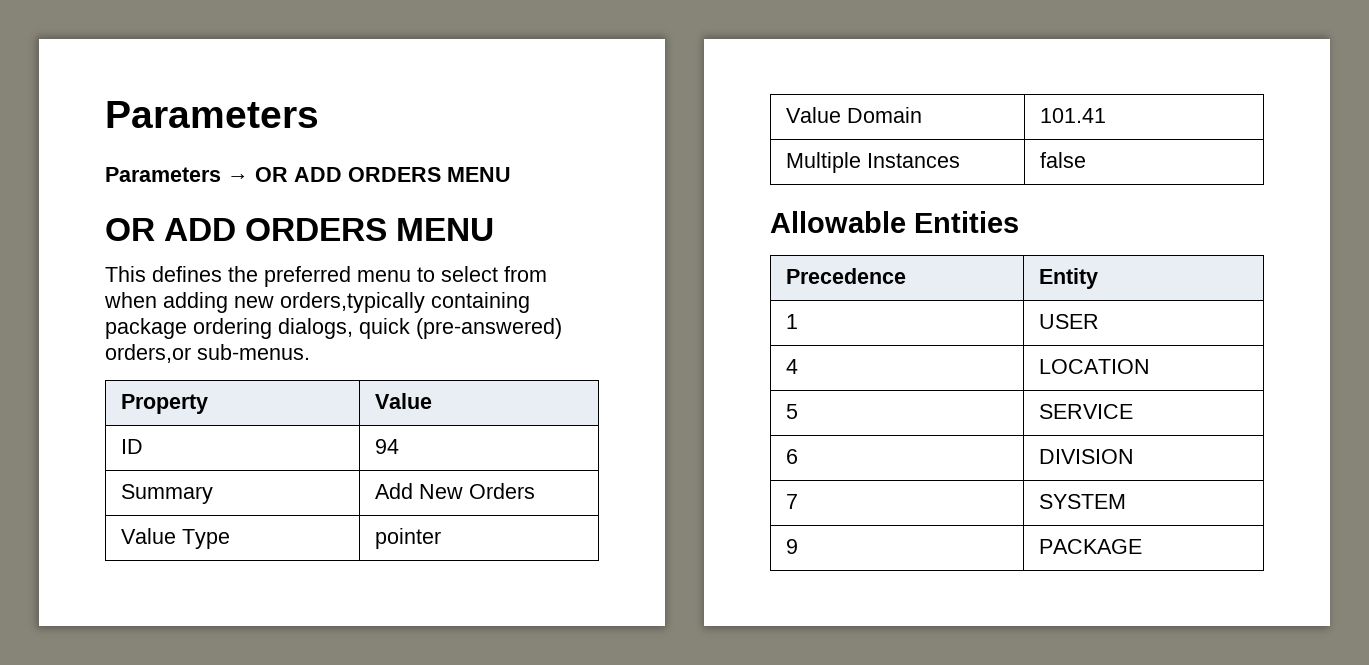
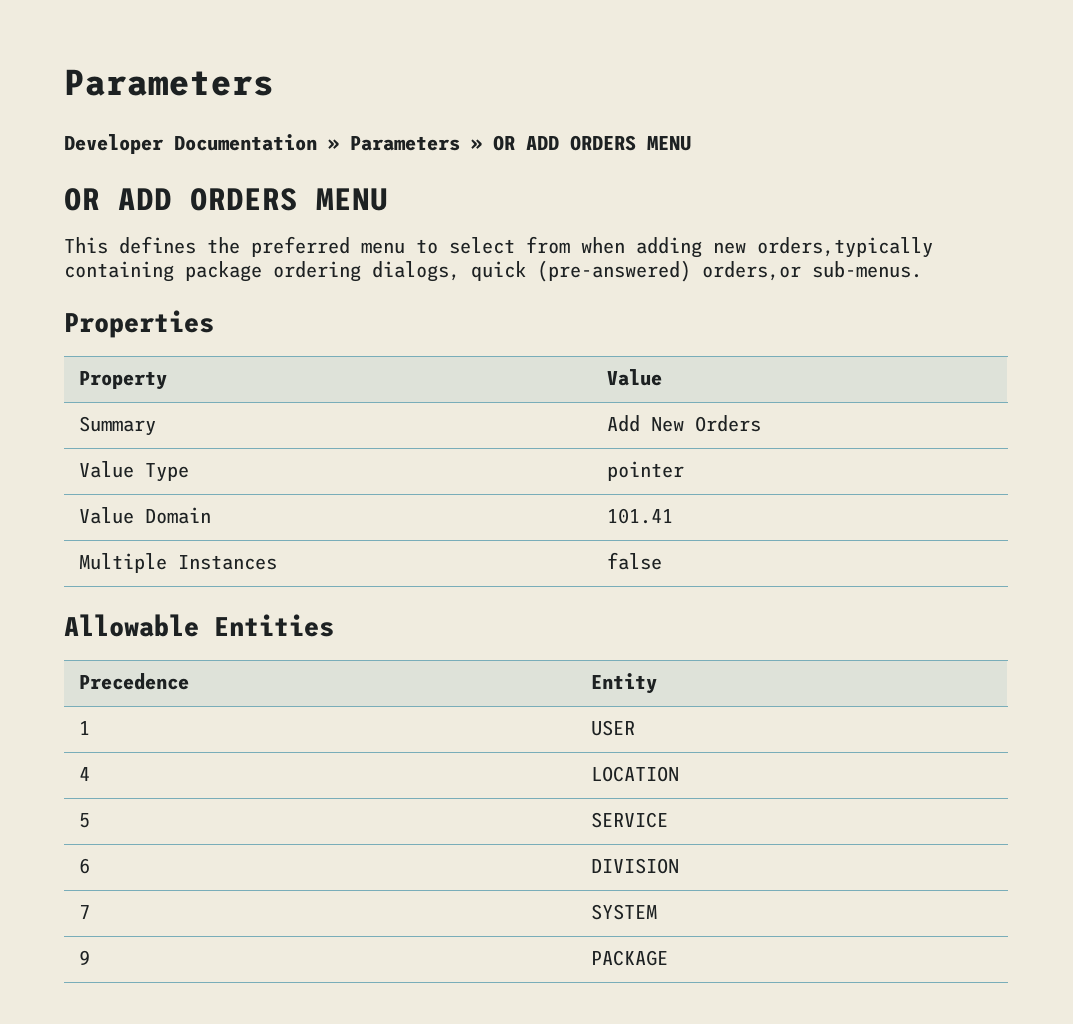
- Parameters → OR ADD ORDERS MENU
+ Developer Documentation » Parameters » OR ADD ORDERS MENU
+ Properties
- ID | 94

